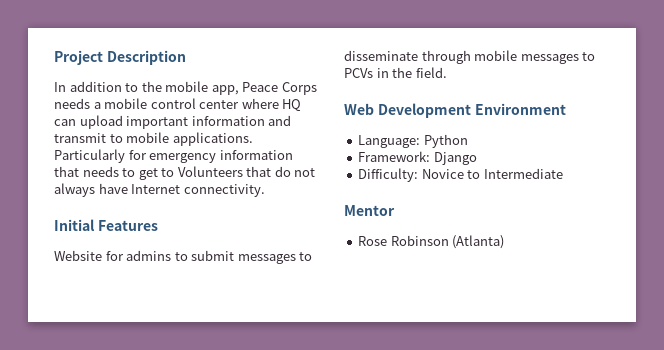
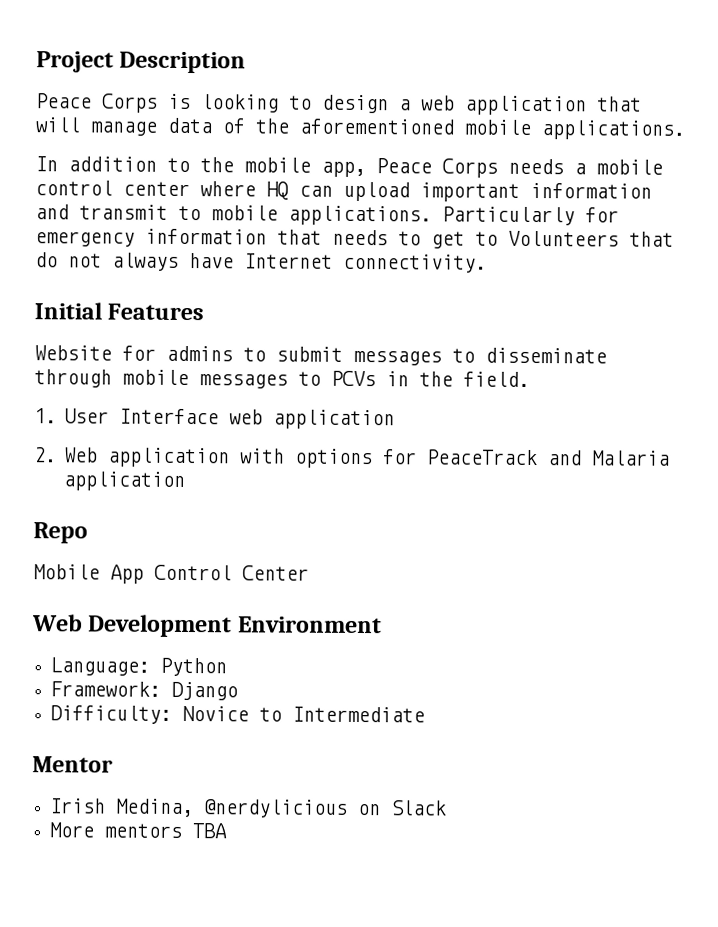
+ Peace Corps is looking to design a web application that will manage data of the aforementioned mobile applications.
+ 1. User Interface web application
+ 2. Web application with options for PeaceTrack and Malaria application
+ Repo
+ Mobile App Control Center
- Rose Robinson (Atlanta)
+ Irish Medina, @nerdylicious on Slack
+ More mentors TBA

